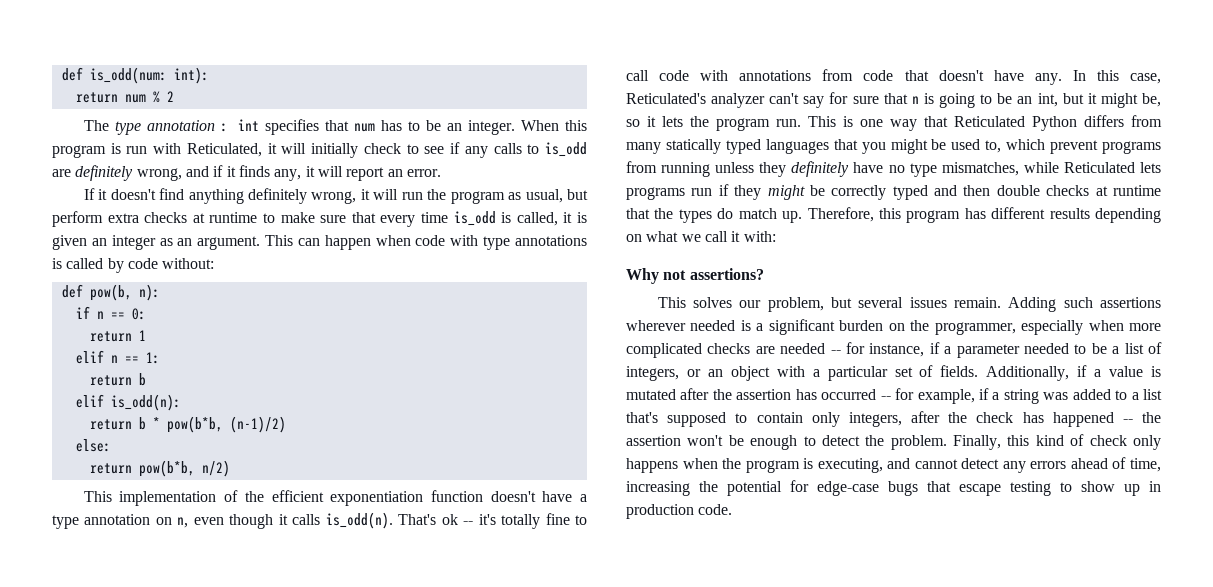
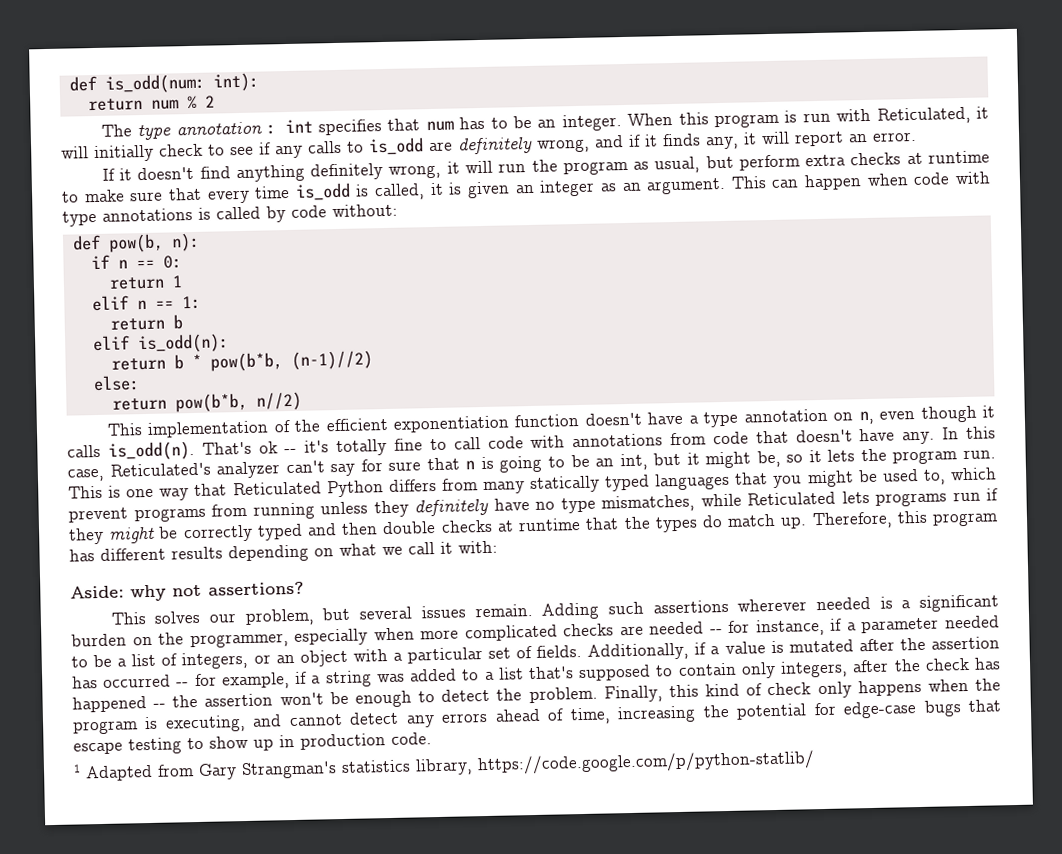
- return b * pow(b*b, (n-1)/2)
+ return b * pow(b*b, (n-1)//2)
- return pow(b*b, n/2)
+ return pow(b*b, n//2)
- Why not assertions?
+ Aside: why not assertions?
+ 1 Adapted from Gary Strangman's statistics library, https://code.google.com/p/python-statlib/

